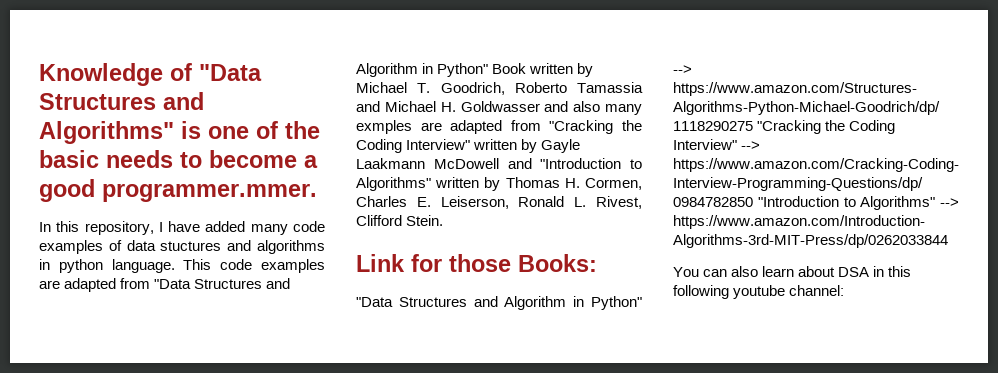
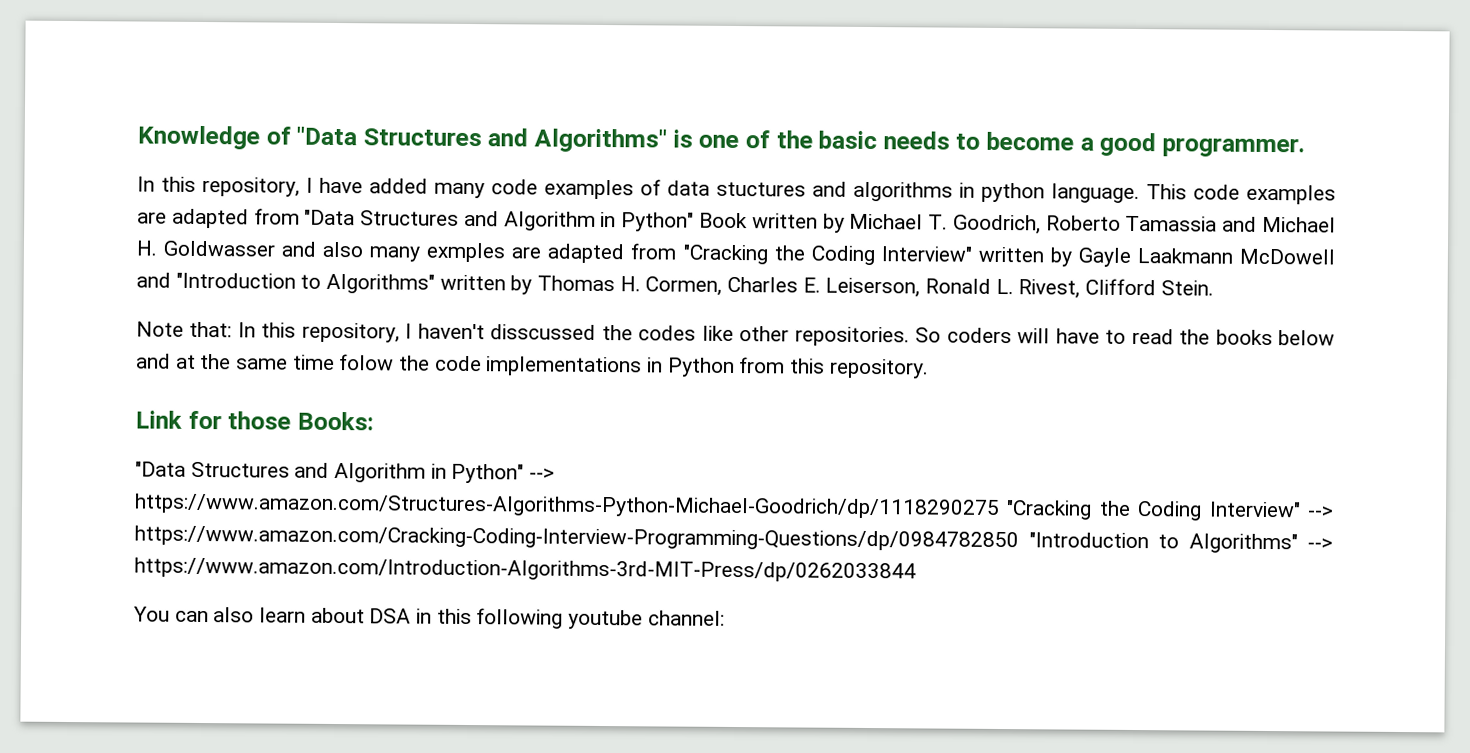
- Knowledge of "Data Structures and Algorithms" is one of the basic needs to become a good programmer.mmer.
+ Knowledge of "Data Structures and Algorithms" is one of the basic needs to become a good programmer.
+ Note that: In this repository, I haven't disscussed the codes like other repositories. So coders will have to read the books below and at the same time folow the code implementations in Python from this repository.

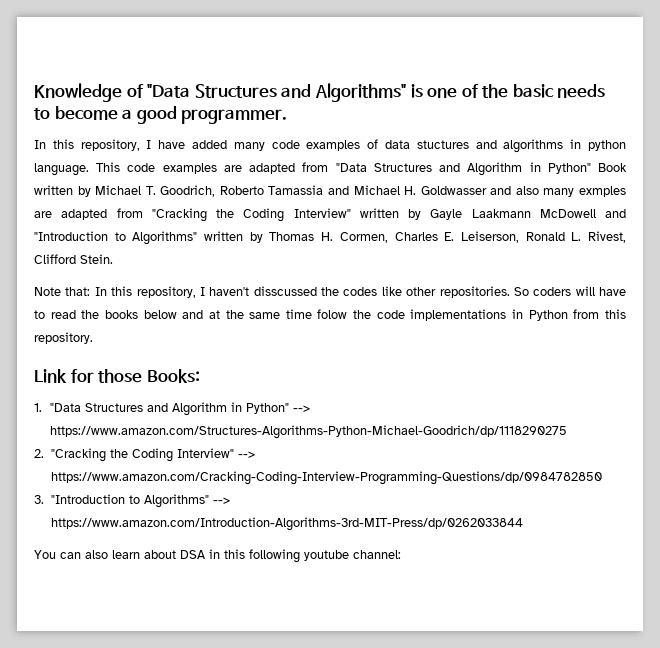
- "Data Structures and Algorithm in Python" --> https://www.amazon.com/Structures-Algorithms-Python-Michael-Goodrich/dp/1118290275 "Cracking the Coding Interview" --> https://www.amazon.com/Cracking-Coding-Interview-Programming-Questions/dp/0984782850 "Introduction to Algorithms" --> https://www.amazon.com/Introduction-Algorithms-3rd-MIT-Press/dp/0262033844
+ 1. "Data Structures and Algorithm in Python" --> https://www.amazon.com/Structures-Algorithms-Python-Michael-Goodrich/dp/1118290275
+ 2. "Cracking the Coding Interview" --> https://www.amazon.com/Cracking-Coding-Interview-Programming-Questions/dp/0984782850
+ 3. "Introduction to Algorithms" --> https://www.amazon.com/Introduction-Algorithms-3rd-MIT-Press/dp/0262033844

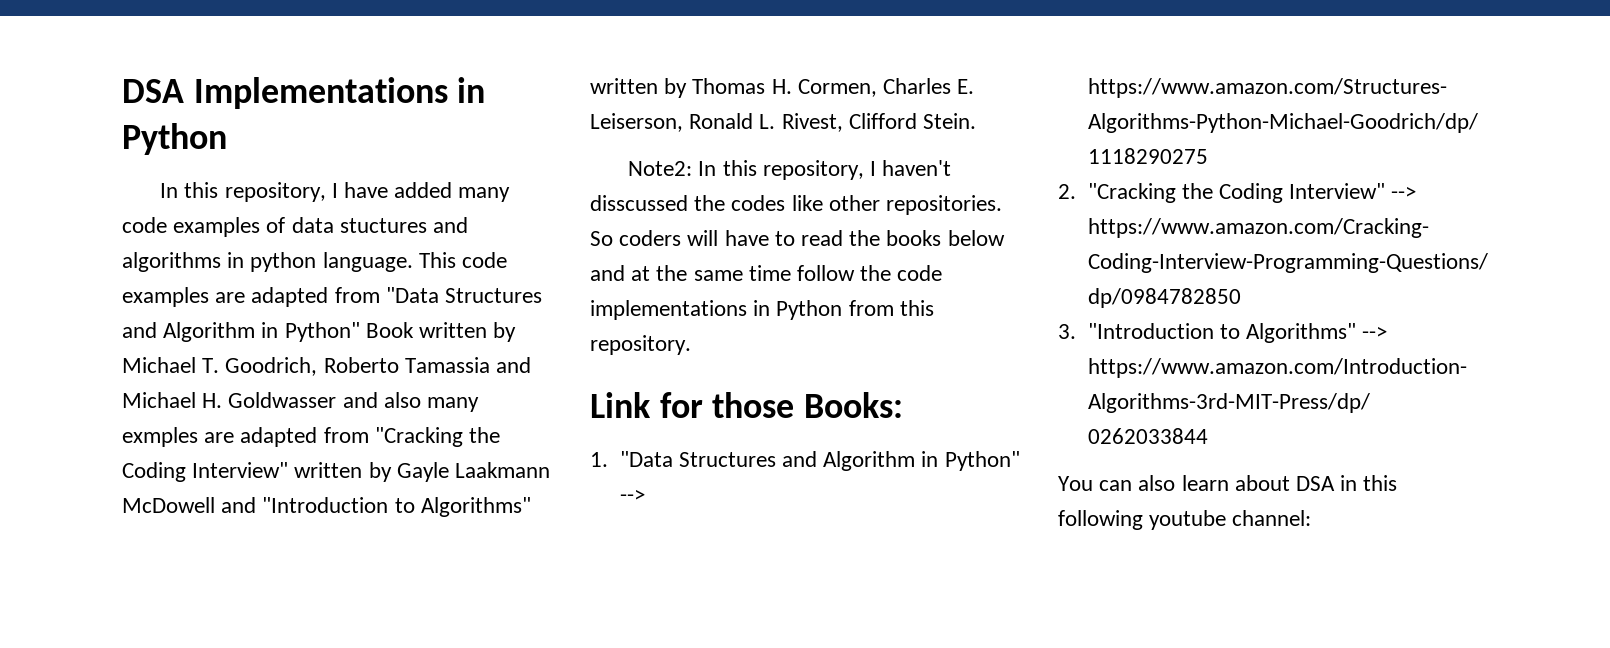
- Knowledge of "Data Structures and Algorithms" is one of the basic needs to become a good programmer.
+ DSA Implementations in Python
- Note that: In this repository, I haven't disscussed the codes like other repositories.
+ Note2: In this repository, I haven't disscussed the codes like other repositories.
- So coders will have to read the books below and at the same time folow the code implementations in Python from this repository.
+ So coders will have to read the books below and at the same time follow the code implementations in Python from this repository.

